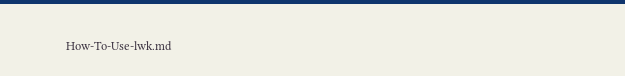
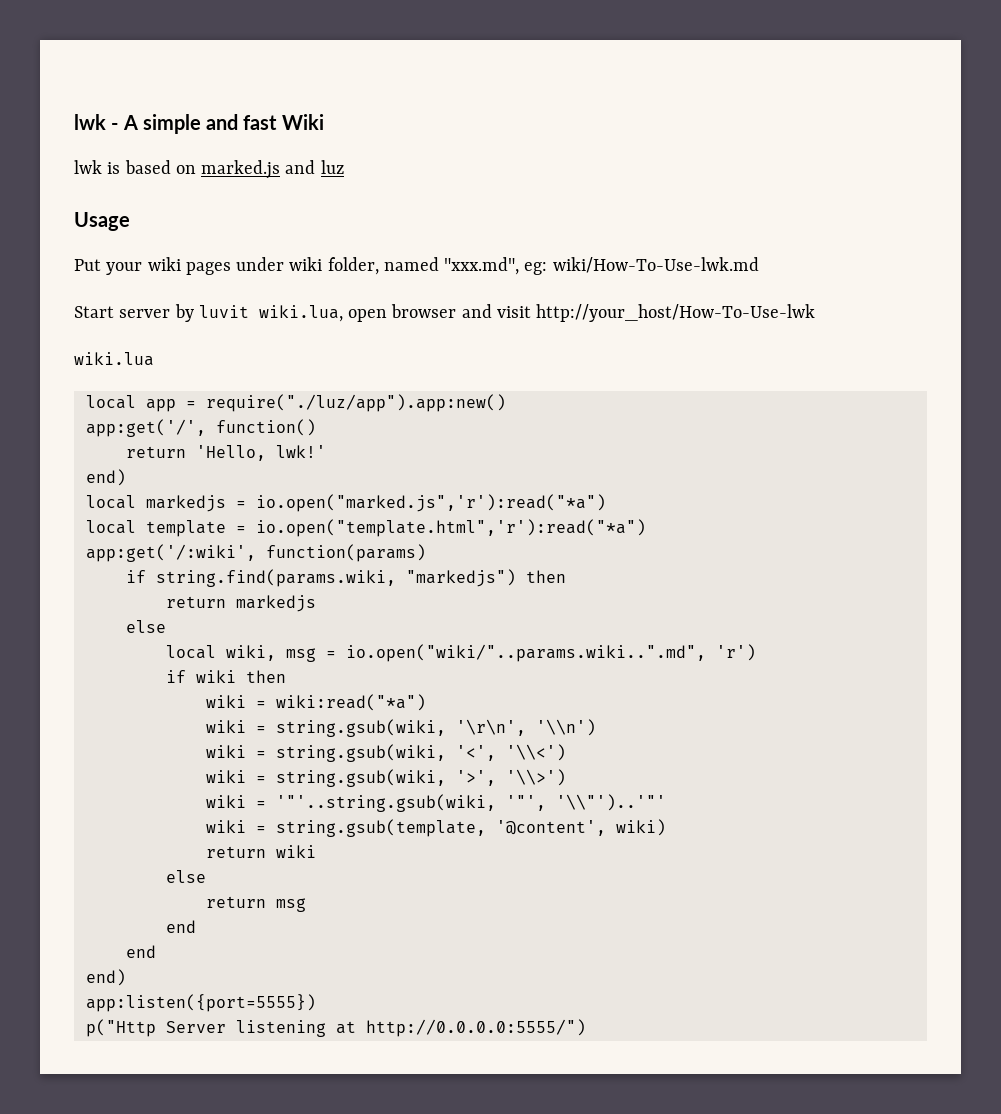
- How-To-Use-lwk.md
+ lwk - A simple and fast Wiki
+ lwk is based on marked.js and luz
+ Usage
+ Put your wiki pages under wiki folder, named "xxx.md", eg: wiki/How-To-Use-lwk.md
+ Start server by luvit wiki.lua, open browser and visit http://your_host/How-To-Use-lwk
+ wiki.lua
+ local app = require("./luz/app").app:new()
+ app:get('/', function()
+ return 'Hello, lwk!'
+ end)
+ local markedjs = io.open("marked.js",'r'):read("*a")
+ local template = io.open("template.html",'r'):read("*a")
+ app:get('/:wiki', function(params)
+ if string.find(params.wiki, "markedjs") then
+ return markedjs
+ else
+ local wiki, msg = io.open("wiki/"..params.wiki..".md", 'r')
+ if wiki then
+ wiki = wiki:read("*a")
+ wiki = string.gsub(wiki, '\r\n', '\\n')
+ wiki = string.gsub(wiki, '<', '\\<')
+ wiki = string.gsub(wiki, '>', '\\>')
+ wiki = '"'..string.gsub(wiki, '"', '\\"')..'"'
+ wiki = string.gsub(template, '@content', wiki)
+ return wiki
+ else
+ return msg
+ end
+ end
+ end)
+ app:listen({port=5555})
+ p("Http Server listening at http://0.0.0.0:5555/")

